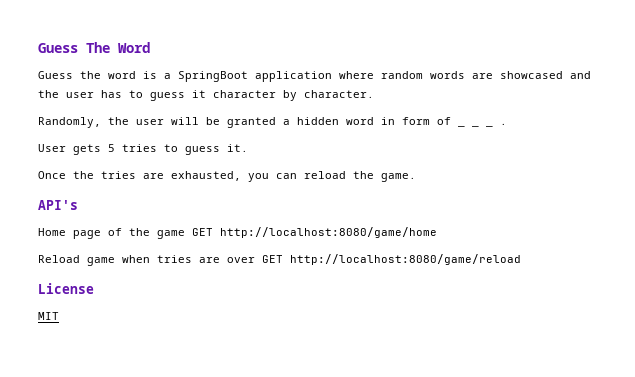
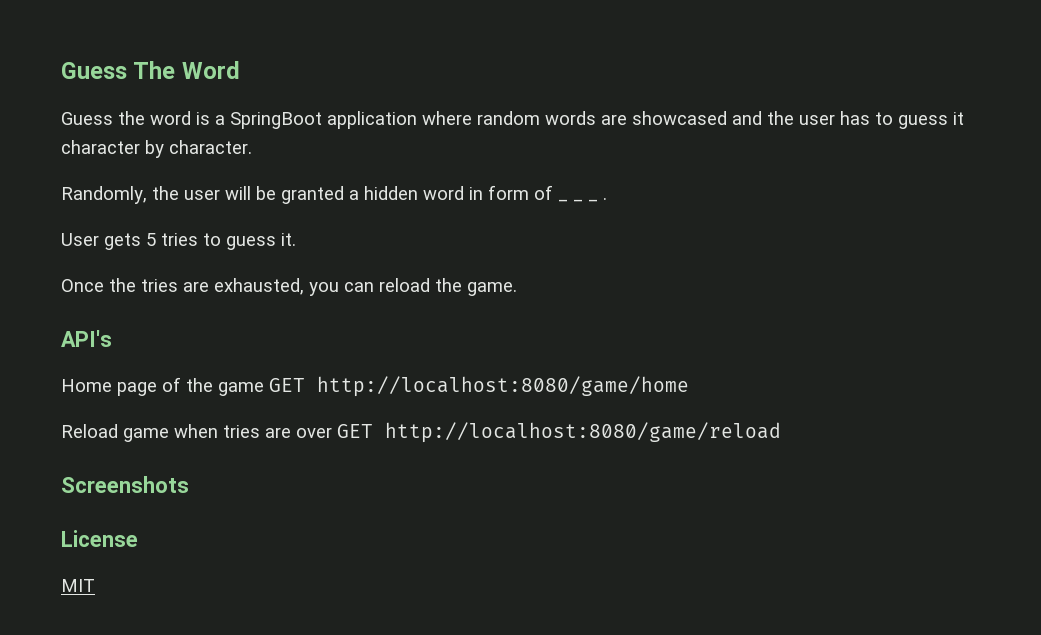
+ Screenshots

